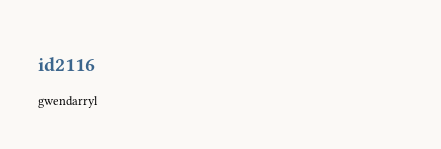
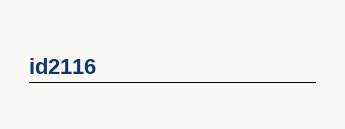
- gwendarryl

